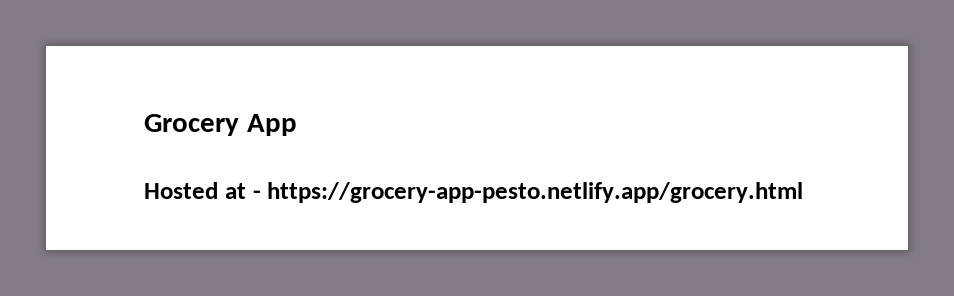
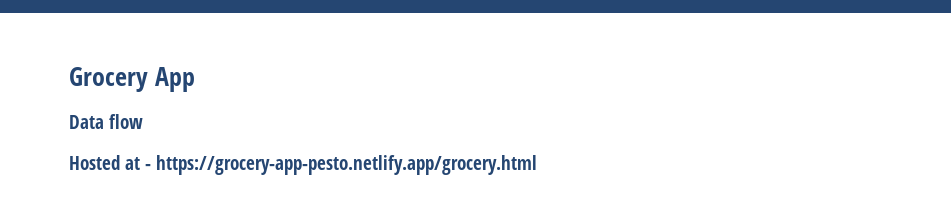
+ Data flow

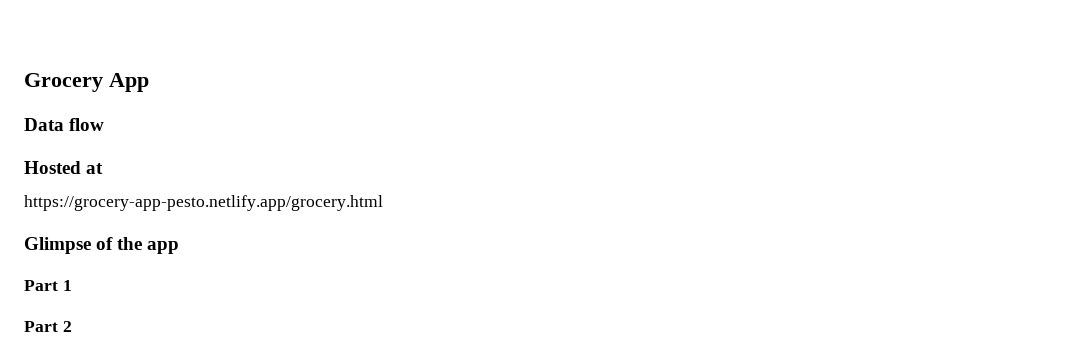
- Hosted at - https://grocery-app-pesto.netlify.app/grocery.html
+ Hosted at
+ https://grocery-app-pesto.netlify.app/grocery.html
+ Glimpse of the app
+ Part 1
+ Part 2

